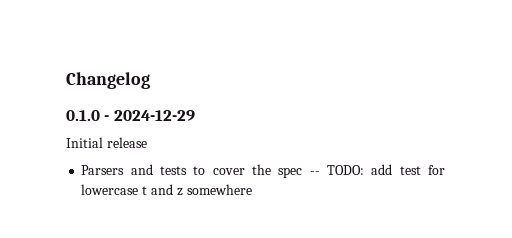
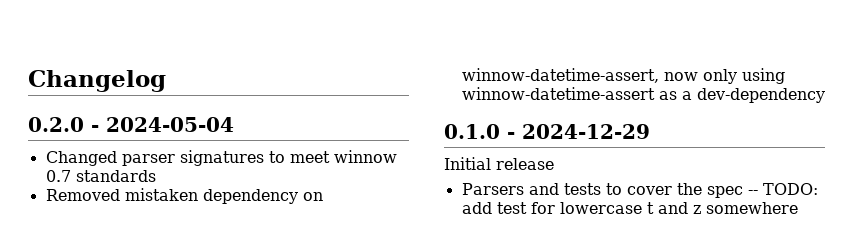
+ 0.2.0 - 2024-05-04
+ Changed parser signatures to meet winnow 0.7 standards
+ Removed mistaken dependency on winnow-datetime-assert, now only using winnow-datetime-assert as a dev-dependency

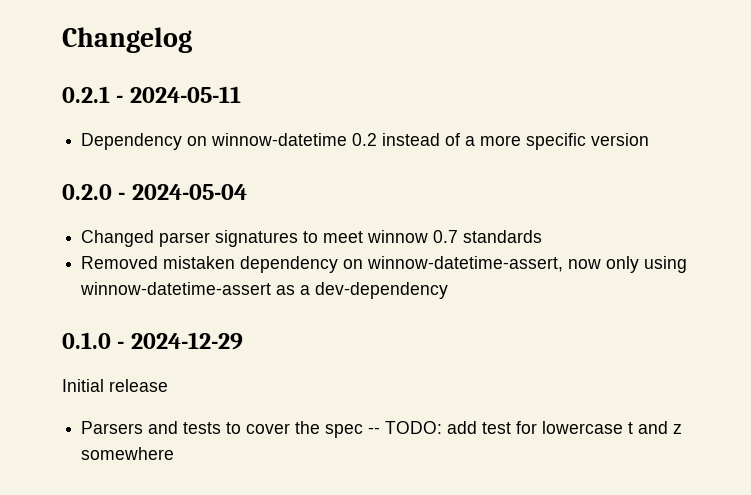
+ 0.2.1 - 2024-05-11
+ Dependency on winnow-datetime 0.2 instead of a more specific version

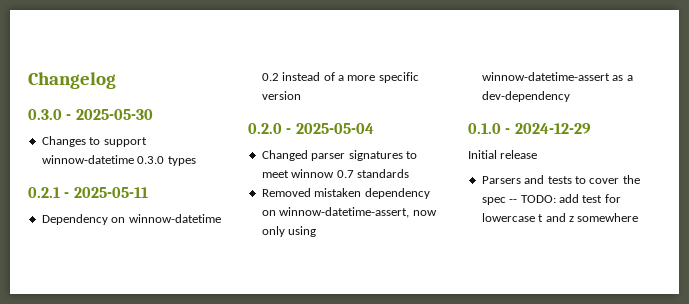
+ 0.3.0 - 2025-05-30
+ Changes to support winnow-datetime 0.3.0 types
- 0.2.1 - 2024-05-11
+ 0.2.1 - 2025-05-11
- 0.2.0 - 2024-05-04
+ 0.2.0 - 2025-05-04

